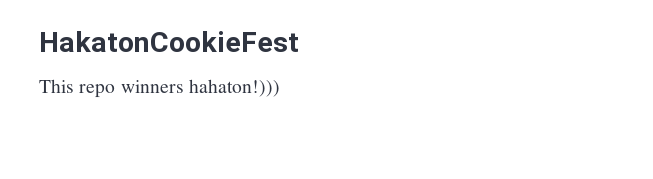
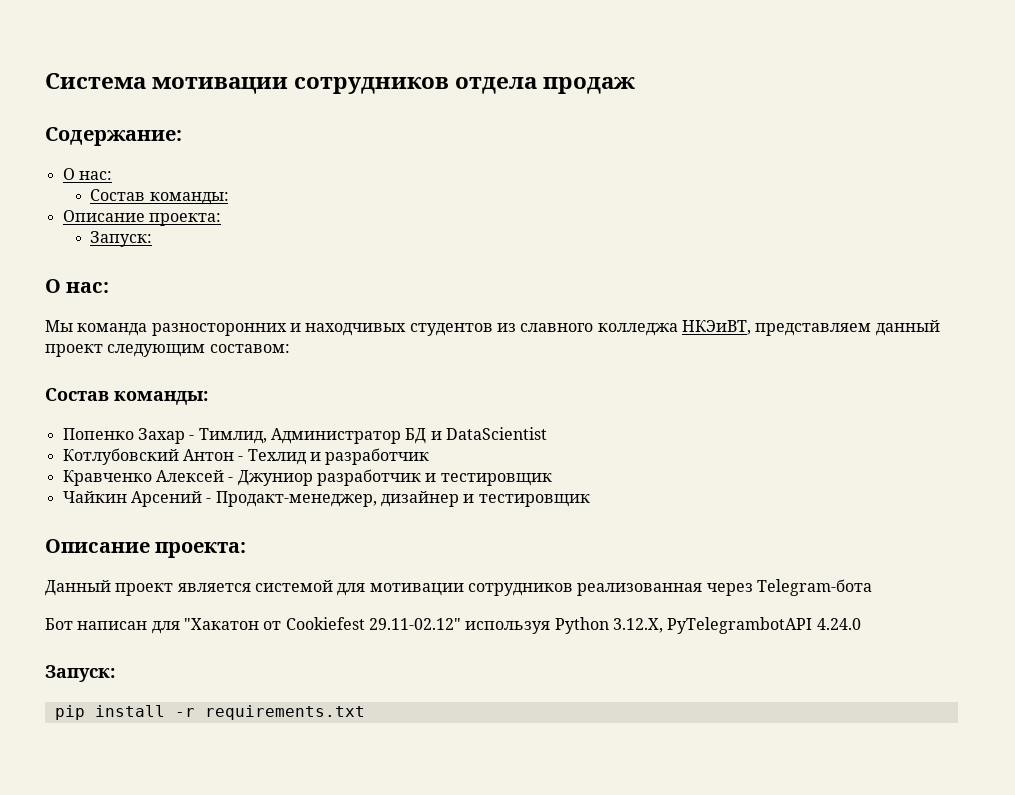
- HakatonCookieFest
- This repo winners hahaton!)))
+ Система мотивации сотрудников отдела продаж
+ Содержание:
+ О нас:
+ Состав команды:
+ Описание проекта:
+ Запуск:
+ О нас:
+ Мы команда разносторонних и находчивых студентов из славного колледжа НКЭиВТ, представляем данный проект следующим составом:
+ Состав команды:
+ Попенко Захар - Тимлид, Администратор БД и DataScientist
+ Котлубовский Антон - Техлид и разработчик
+ Кравченко Алексей - Джуниор разработчик и тестировщик
+ Чайкин Арсений - Продакт-менеджер, дизайнер и тестировщик
+ Описание проекта:
+ Данный проект является системой для мотивации сотрудников реализованная через Telegram-бота
+ Бот написан для "Хакатон от Cookiefest 29.11-02.12" используя Python 3.12.X, PyTelegrambotAPI 4.24.0
+ Запуск:
+ pip install -r requirements.txt

